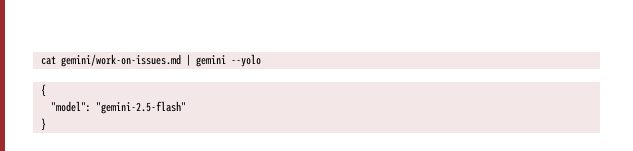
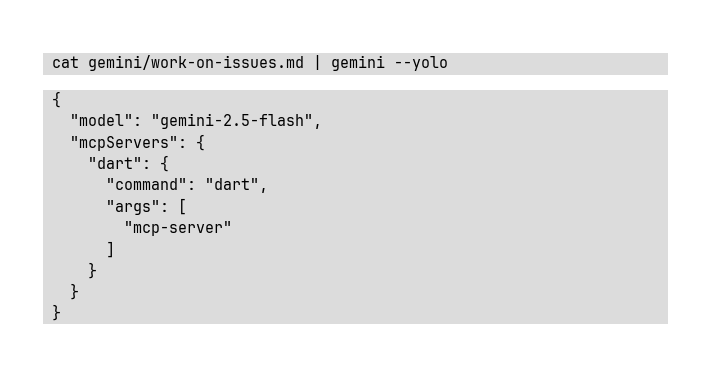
- "model": "gemini-2.5-flash"
+ "model": "gemini-2.5-flash",
+ "mcpServers": {
+ "dart": {
+ "command": "dart",
+ "args": [
+ "mcp-server"
+ ]
+ }
+ }

